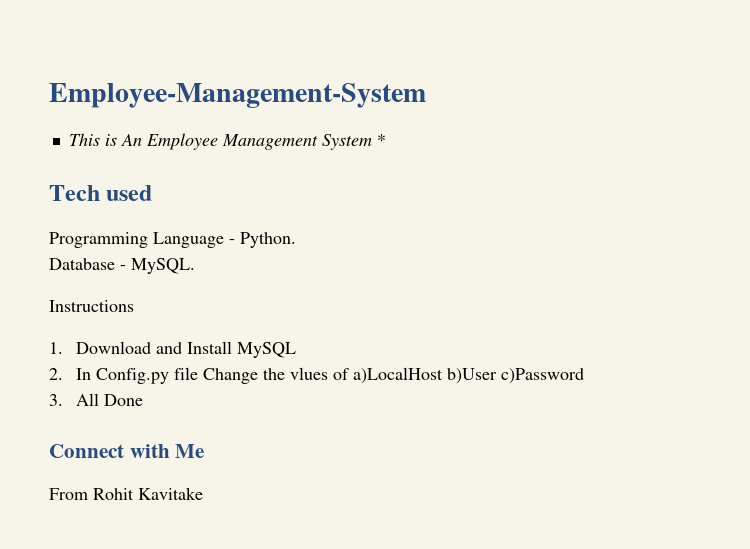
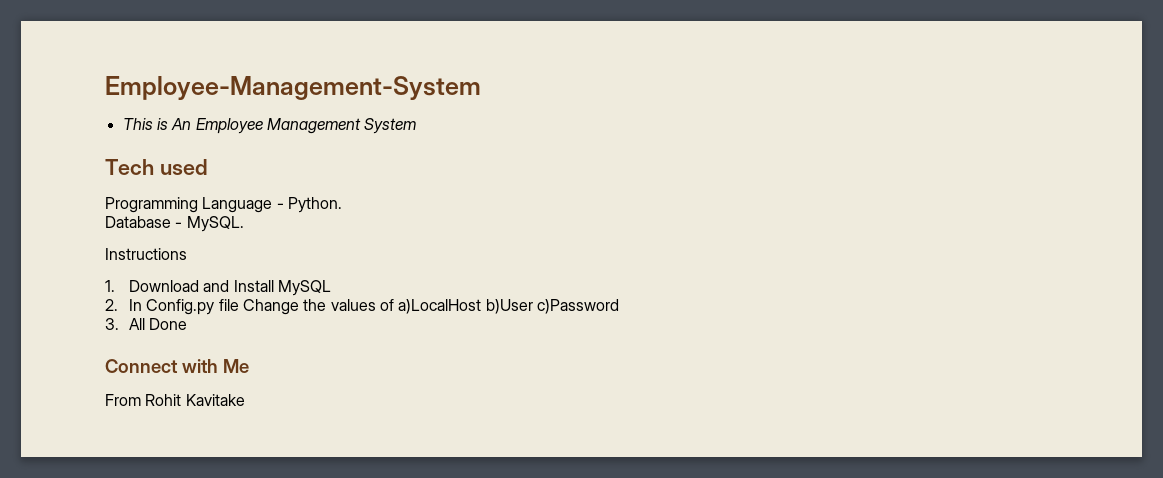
- This is An Employee Management System *
+ This is An Employee Management System
- 2. In Config.py file Change the vlues of a)LocalHost b)User c)Password
+ 2. In Config.py file Change the values of a)LocalHost b)User c)Password

